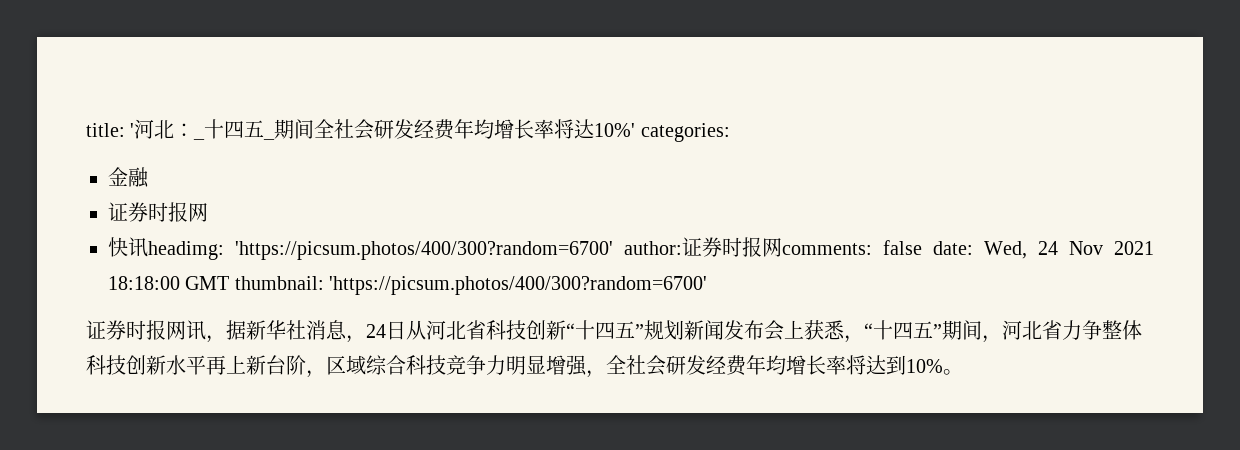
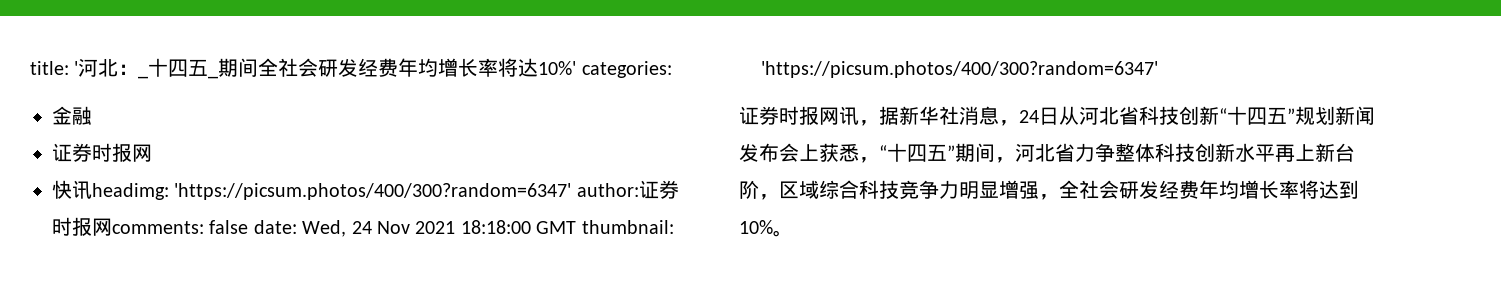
- 快讯headimg: 'https://picsum.photos/400/300?random=6700' author:证券时报网comments: false date: Wed, 24 Nov 2021 18:18:00 GMT thumbnail: 'https://picsum.photos/400/300?random=6700'
+ 快讯headimg: 'https://picsum.photos/400/300?random=6347' author:证券时报网comments: false date: Wed, 24 Nov 2021 18:18:00 GMT thumbnail: 'https://picsum.photos/400/300?random=6347'

